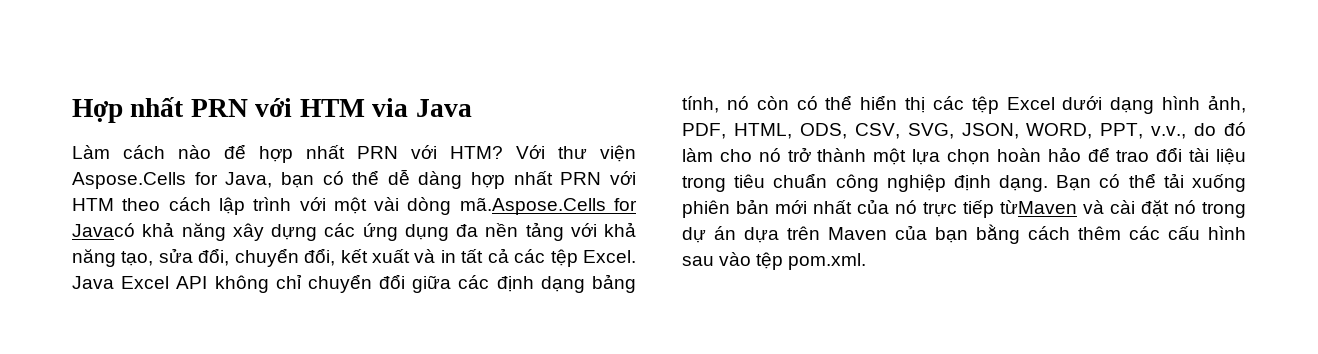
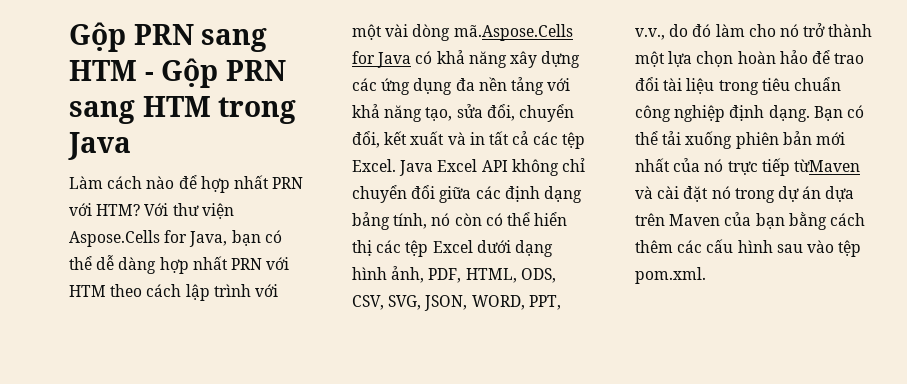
- Hợp nhất PRN với HTM via Java
+ Gộp PRN sang HTM - Gộp PRN sang HTM trong Java
- Với thư viện Aspose.Cells for Java, bạn có thể dễ dàng hợp nhất PRN với HTM theo cách lập trình với một vài dòng mã.Aspose.Cells for Javacó khả năng xây dựng các ứng dụng đa nền tảng với khả năng tạo, sửa đổi, chuyển đổi, kết xuất và in tất cả các tệp Excel.
+ Với thư viện Aspose.Cells for Java, bạn có thể dễ dàng hợp nhất PRN với HTM theo cách lập trình với một vài dòng mã.Aspose.Cells for Java có khả năng xây dựng các ứng dụng đa nền tảng với khả năng tạo, sửa đổi, chuyển đổi, kết xuất và in tất cả các tệp Excel.

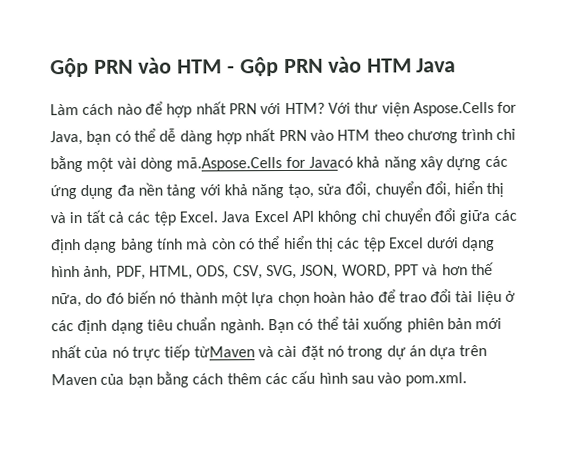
- Gộp PRN sang HTM - Gộp PRN sang HTM trong Java
+ Gộp PRN vào HTM - Gộp PRN vào HTM Java
- Với thư viện Aspose.Cells for Java, bạn có thể dễ dàng hợp nhất PRN với HTM theo cách lập trình với một vài dòng mã.Aspose.Cells for Java có khả năng xây dựng các ứng dụng đa nền tảng với khả năng tạo, sửa đổi, chuyển đổi, kết xuất và in tất cả các tệp Excel.
+ Với thư viện Aspose.Cells for Java, bạn có thể dễ dàng hợp nhất PRN vào HTM theo chương trình chỉ bằng một vài dòng mã.Aspose.Cells for Javacó khả năng xây dựng các ứng dụng đa nền tảng với khả năng tạo, sửa đổi, chuyển đổi, hiển thị và in tất cả các tệp Excel.
- Java Excel API không chỉ chuyển đổi giữa các định dạng bảng tính, nó còn có thể hiển thị các tệp Excel dưới dạng hình ảnh, PDF, HTML, ODS, CSV, SVG, JSON, WORD, PPT, v.v., do đó làm cho nó trở thành một lựa chọn hoàn hảo để trao đổi tài liệu trong tiêu chuẩn công nghiệp định dạng.
+ Java Excel API không chỉ chuyển đổi giữa các định dạng bảng tính mà còn có thể hiển thị các tệp Excel dưới dạng hình ảnh, PDF, HTML, ODS, CSV, SVG, JSON, WORD, PPT và hơn thế nữa, do đó biến nó thành một lựa chọn hoàn hảo để trao đổi tài liệu ở các định dạng tiêu chuẩn ngành.
- Bạn có thể tải xuống phiên bản mới nhất của nó trực tiếp từMaven và cài đặt nó trong dự án dựa trên Maven của bạn bằng cách thêm các cấu hình sau vào tệp pom.xml.
+ Bạn có thể tải xuống phiên bản mới nhất của nó trực tiếp từMaven và cài đặt nó trong dự án dựa trên Maven của bạn bằng cách thêm các cấu hình sau vào pom.xml.

